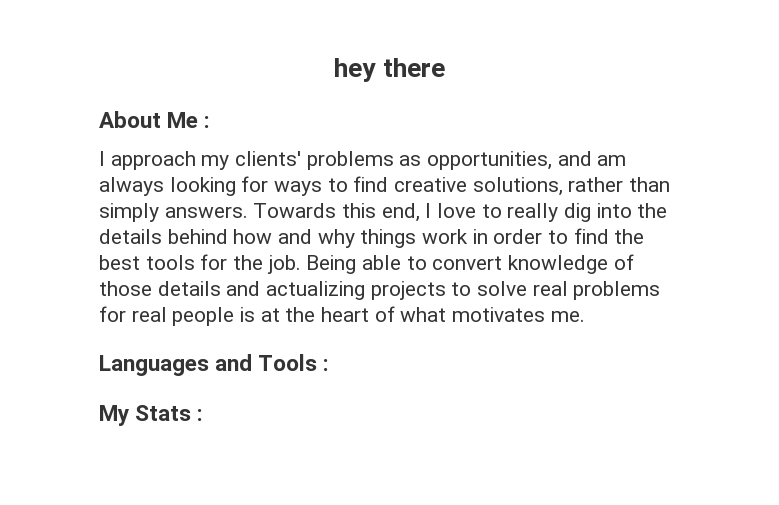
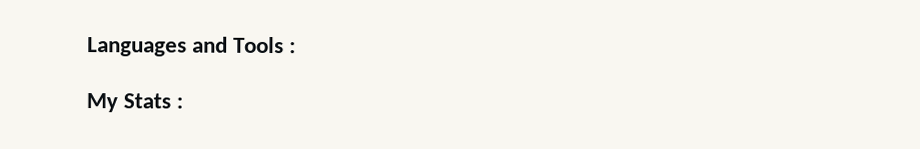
- hey there
- About Me :
- I approach my clients' problems as opportunities, and am always looking for ways to find creative solutions, rather than simply answers. Towards this end, I love to really dig into the details behind how and why things work in order to find the best tools for the job. Being able to convert knowledge of those details and actualizing projects to solve real problems for real people is at the heart of what motivates me.

